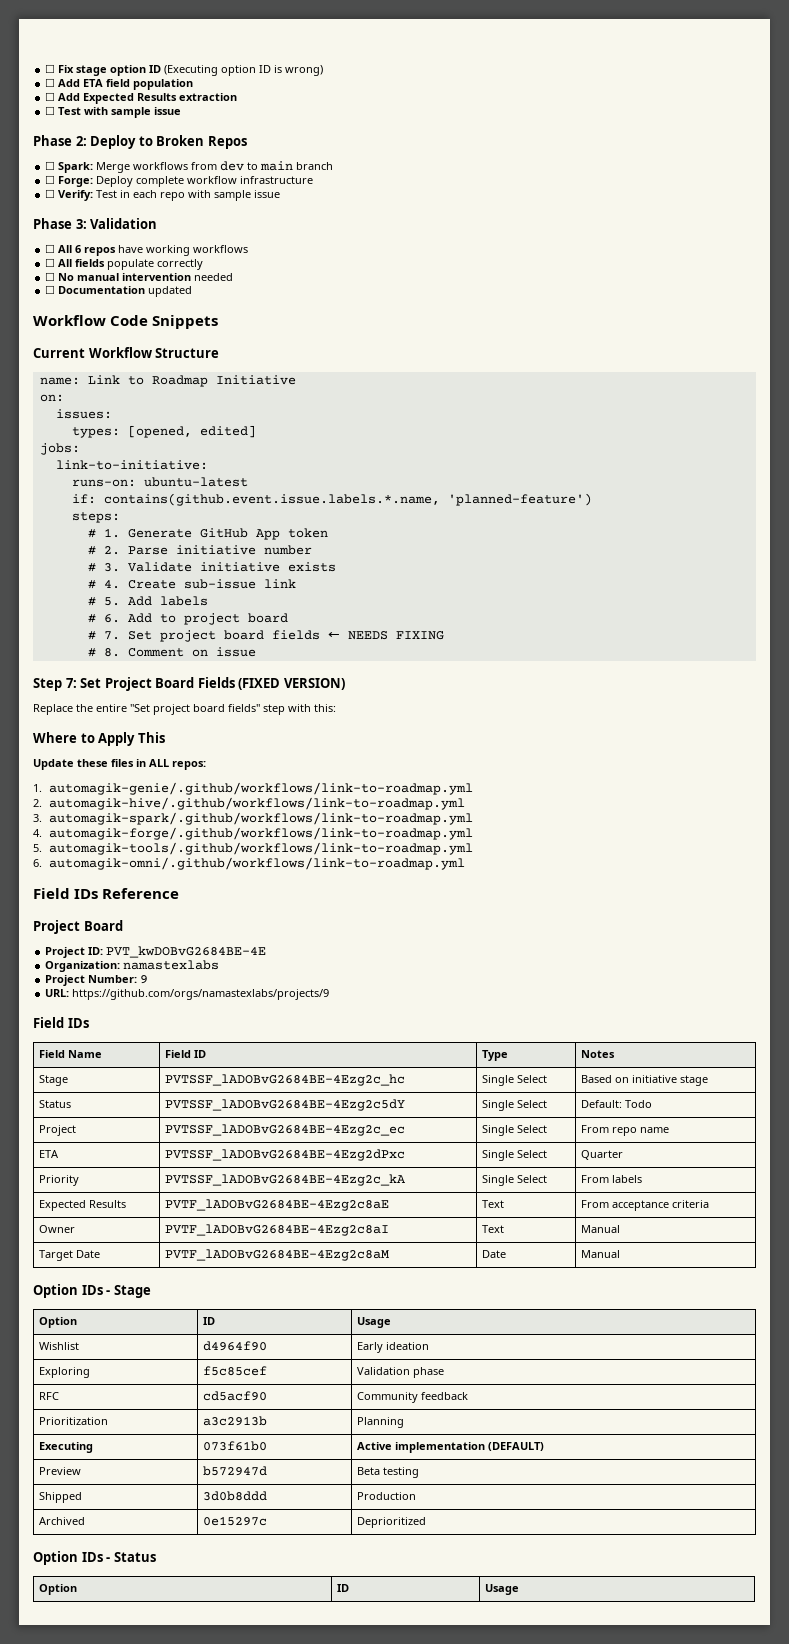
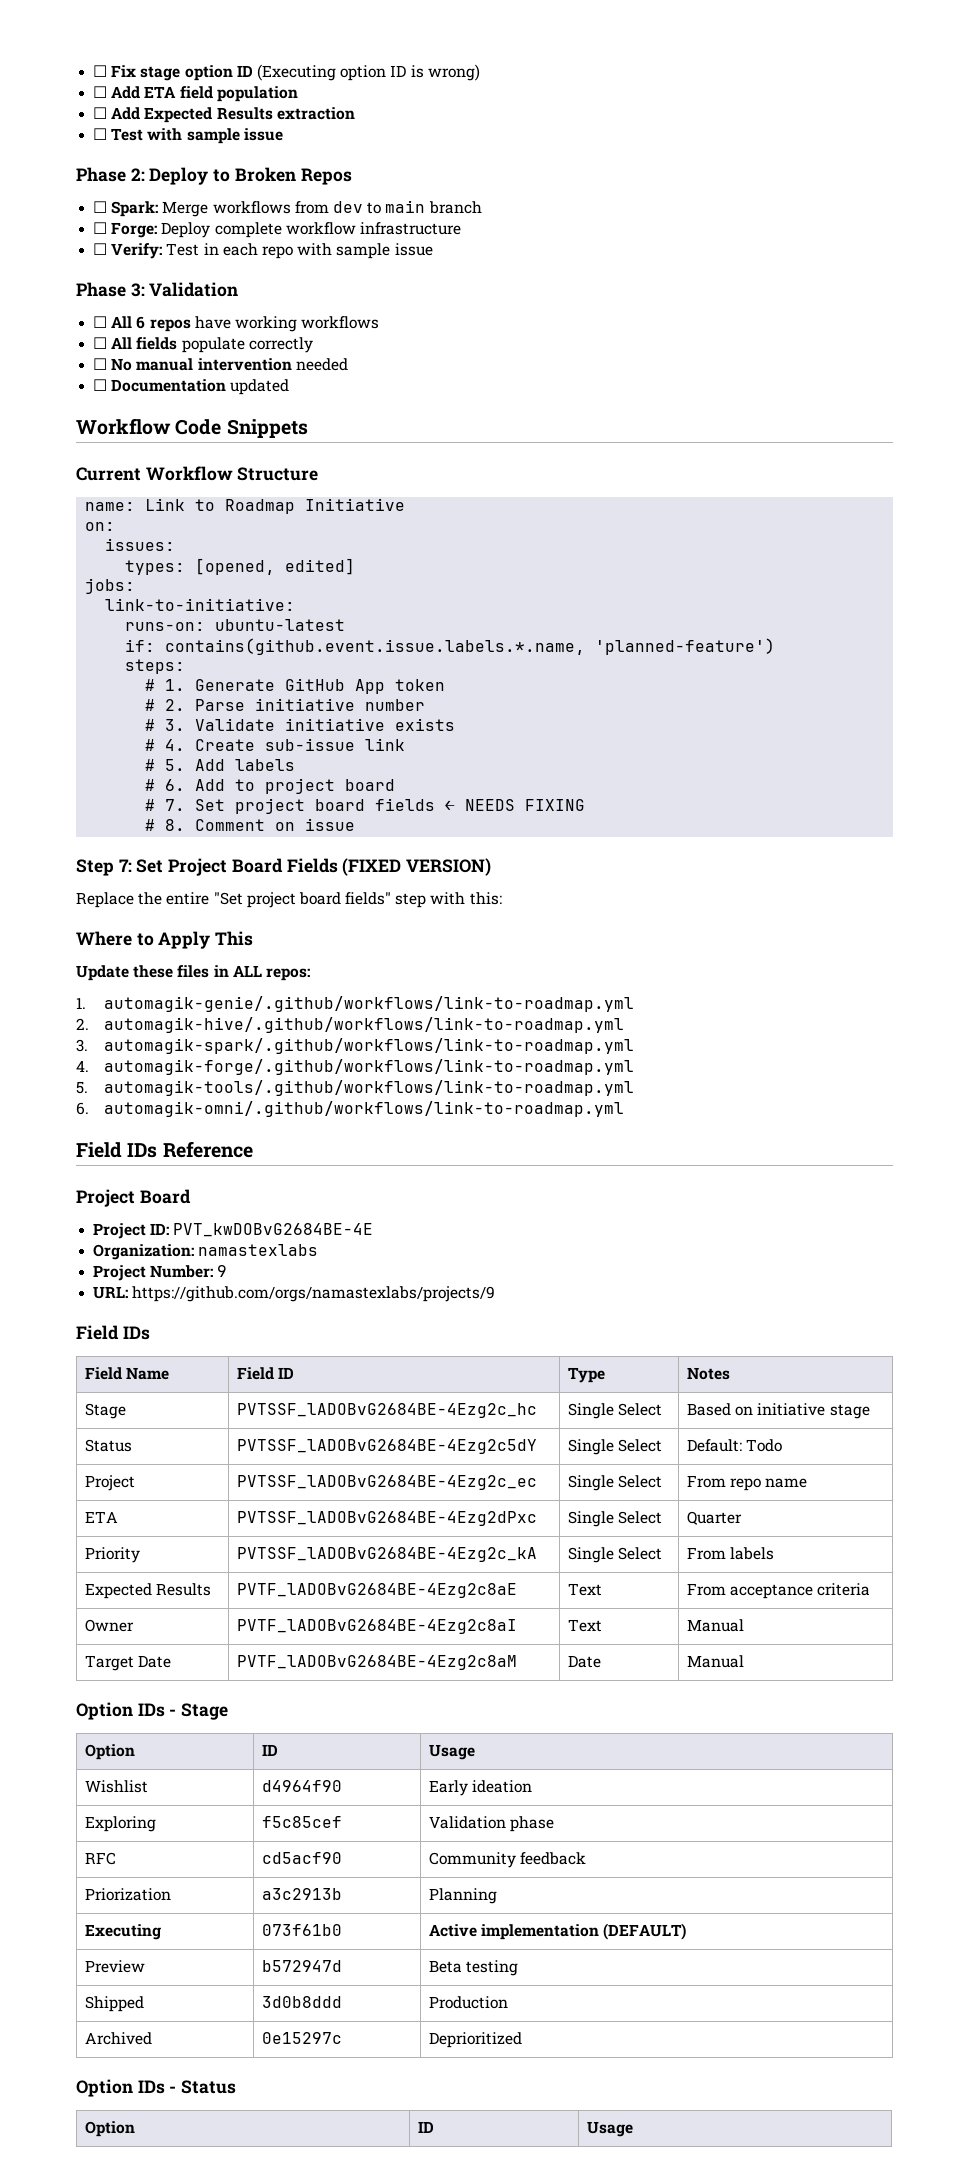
- Prioritization | a3c2913b | Planning
+ Priorization | a3c2913b | Planning

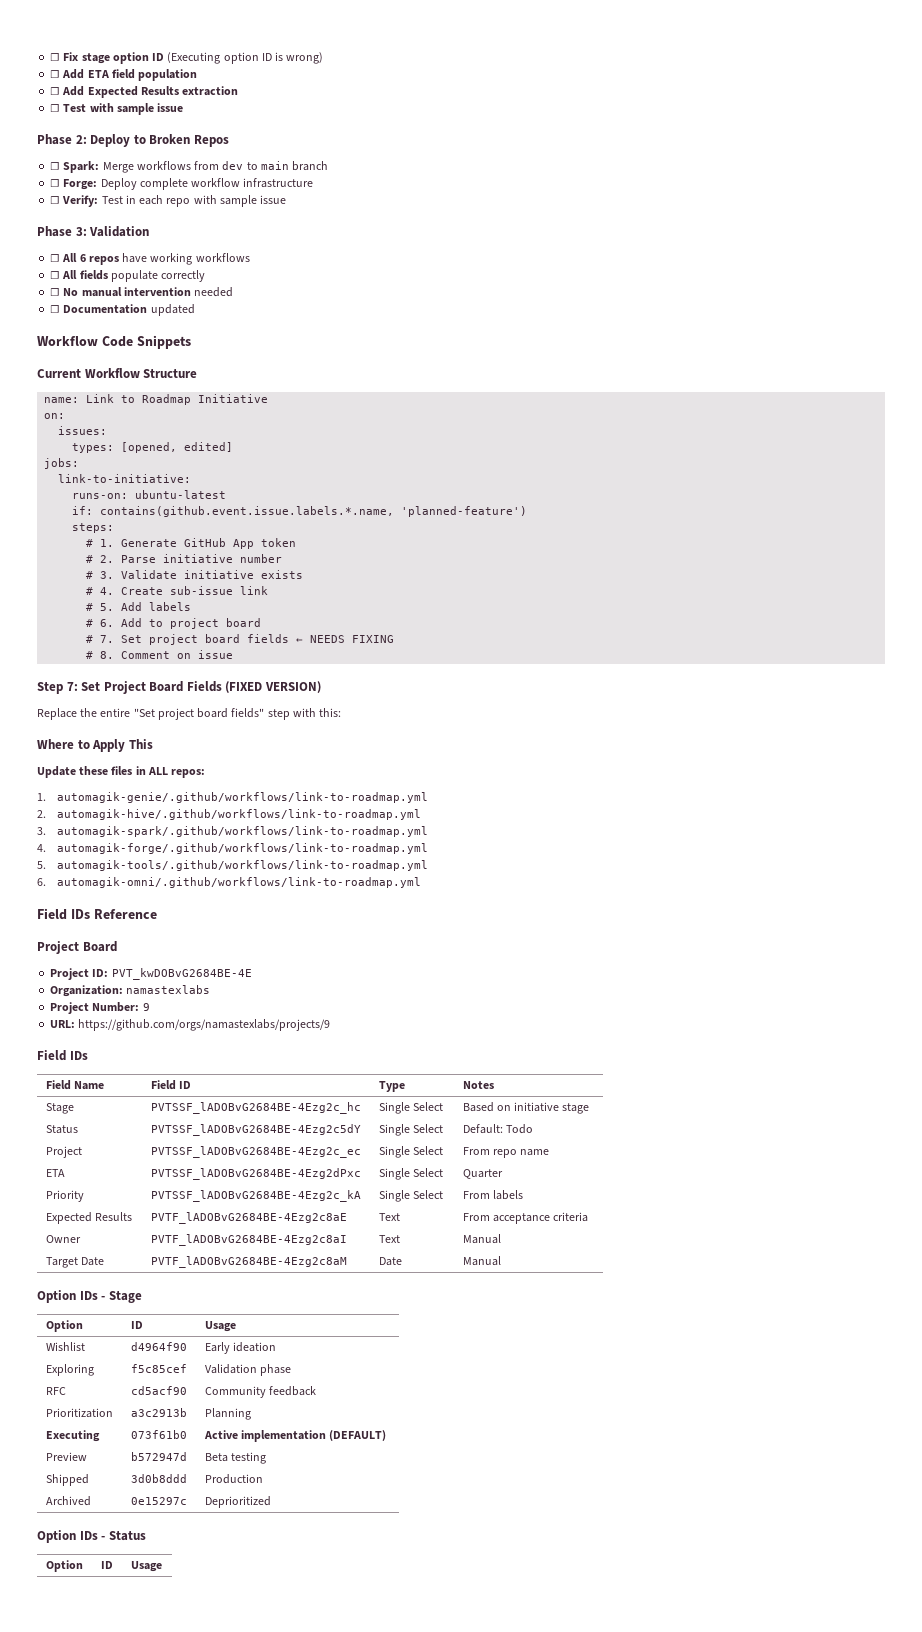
- Priorization | a3c2913b | Planning
+ Prioritization | a3c2913b | Planning

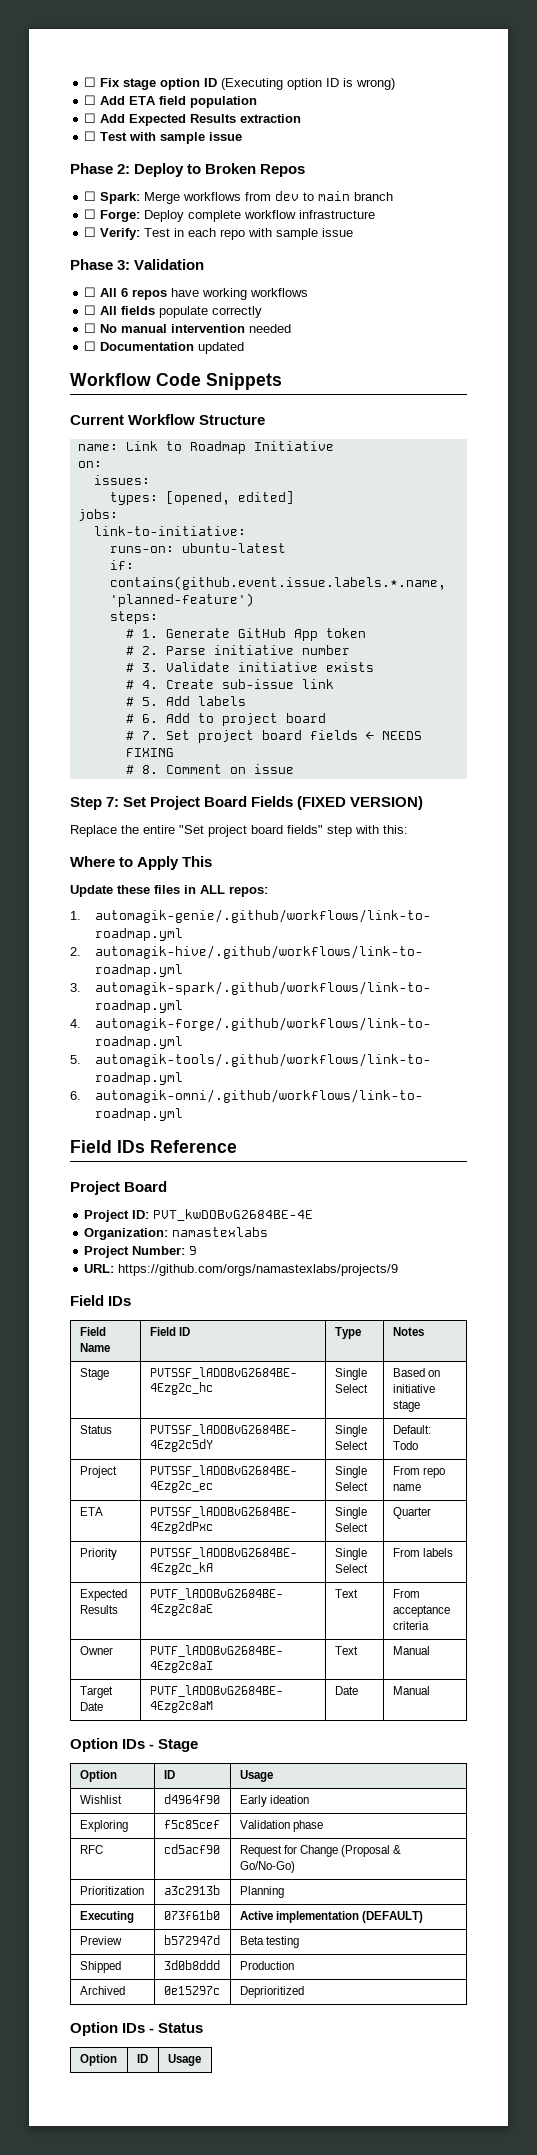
- RFC | cd5acf90 | Community feedback
+ RFC | cd5acf90 | Request for Change (Proposal & Go/No-Go)

